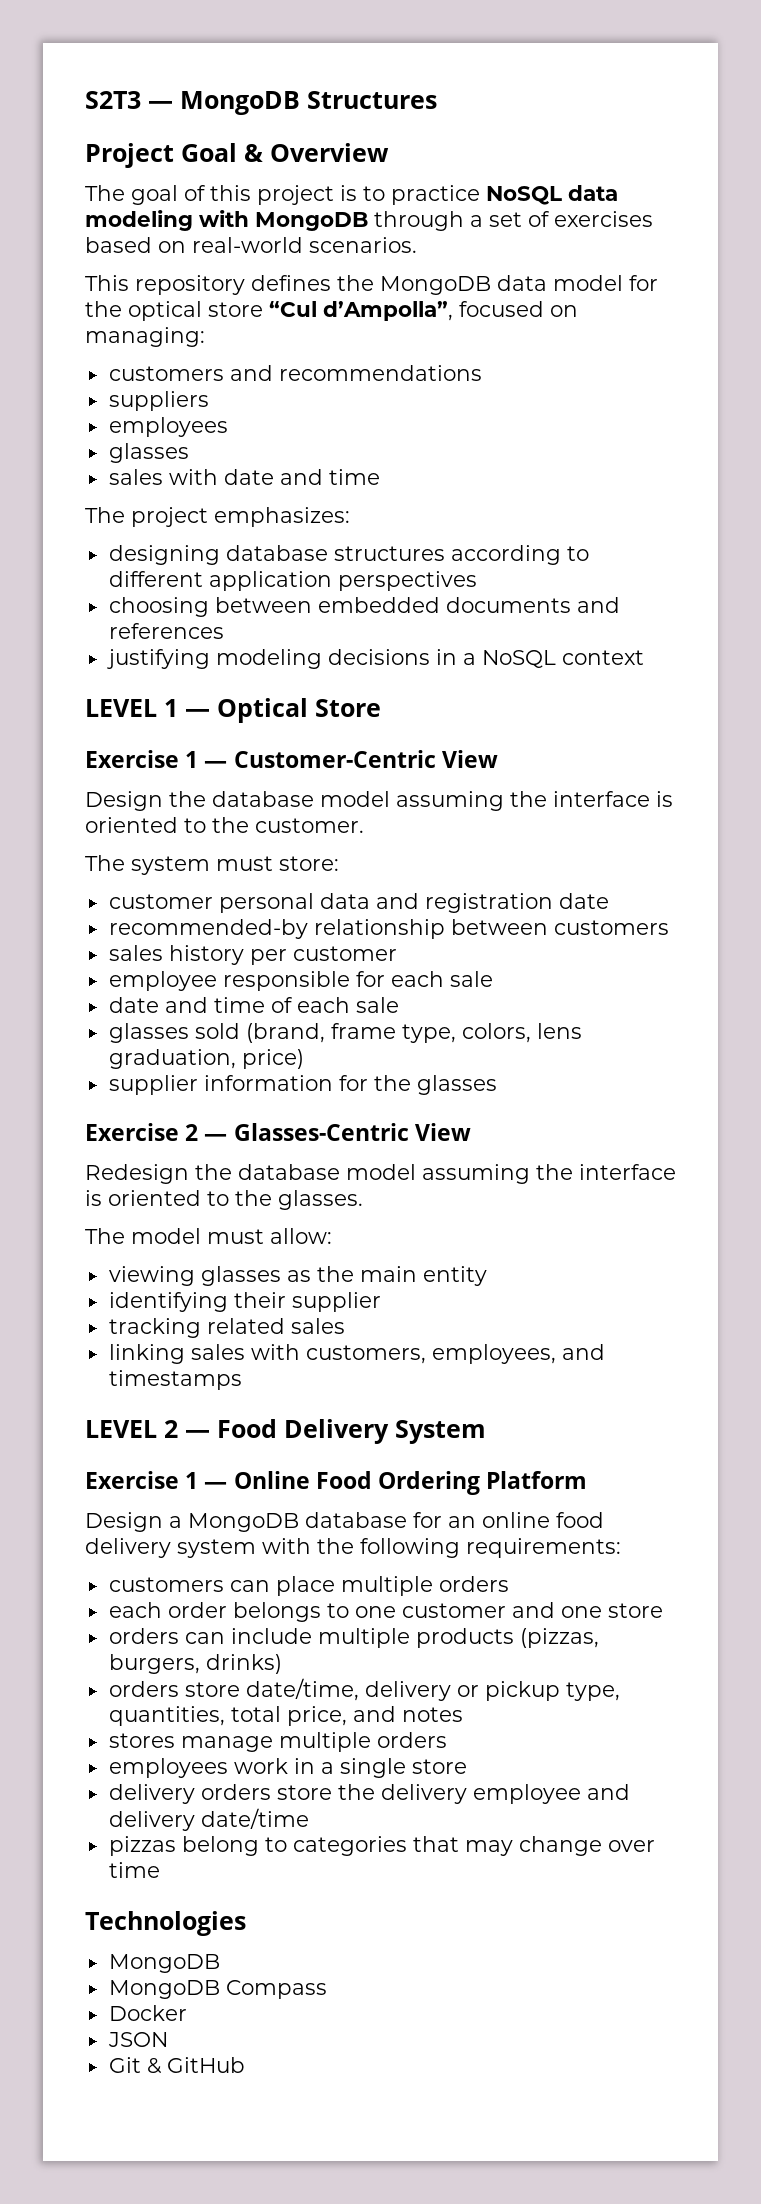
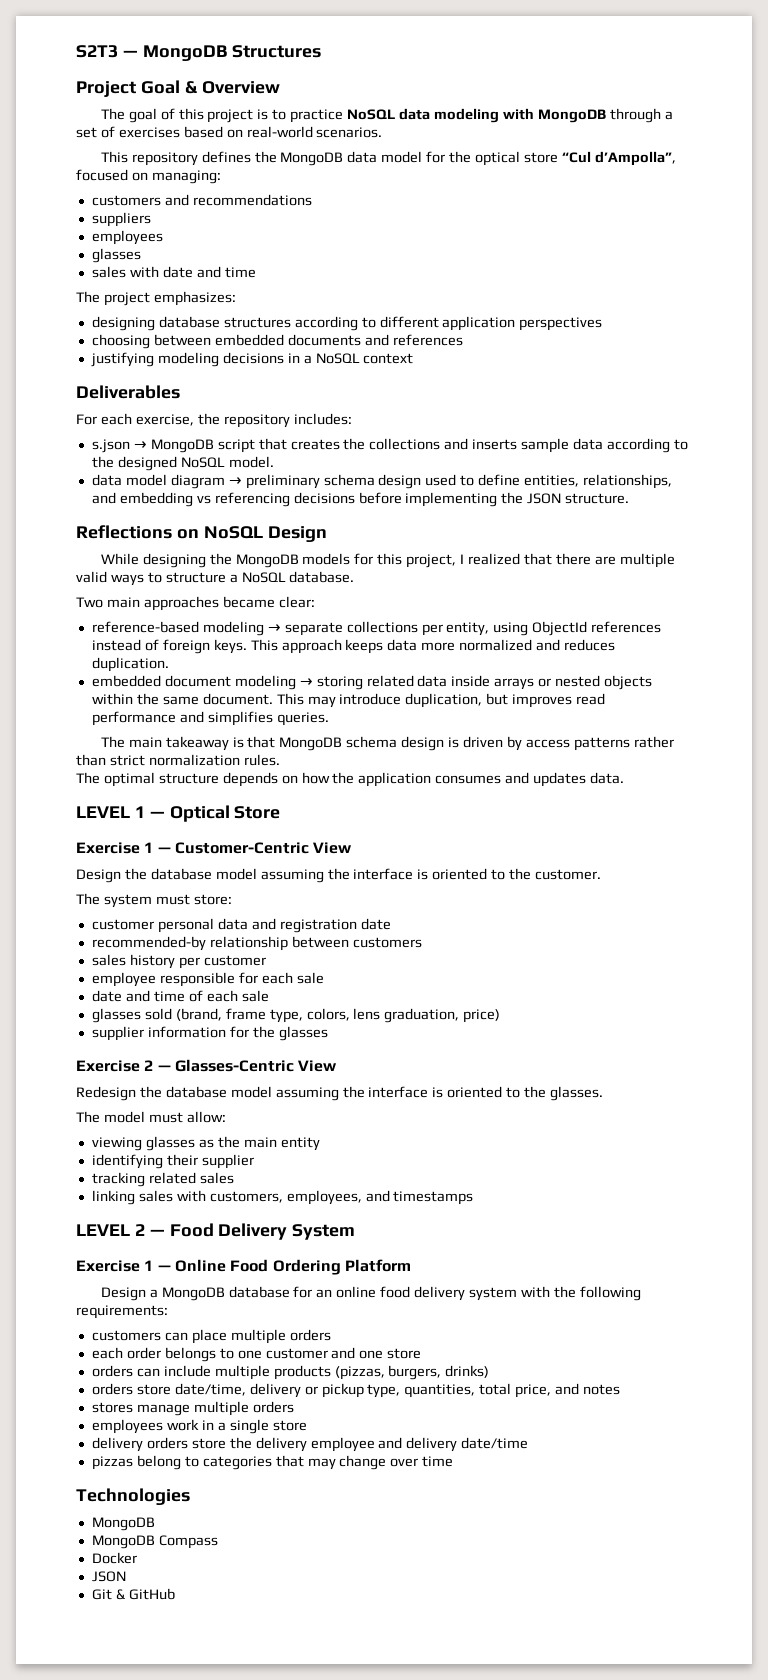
+ Deliverables
+ For each exercise, the repository includes:
+ s.json → MongoDB script that creates the collections and inserts sample data according to the designed NoSQL model.
+ data model diagram → preliminary schema design used to define entities, relationships, and embedding vs referencing decisions before implementing the JSON structure.
+ Reflections on NoSQL Design
+ While designing the MongoDB models for this project, I realized that there are multiple valid ways to structure a NoSQL database.
+ Two main approaches became clear:
+ reference-based modeling → separate collections per entity, using ObjectId references instead of foreign keys. This approach keeps data more normalized and reduces duplication.
+ embedded document modeling → storing related data inside arrays or nested objects within the same document. This may introduce duplication, but improves read performance and simplifies queries.
+ The main takeaway is that MongoDB schema design is driven by access patterns rather than strict normalization rules.
+ The optimal structure depends on how the application consumes and updates data.

